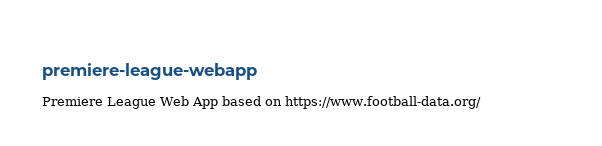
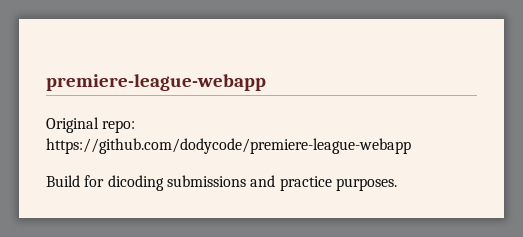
- Premiere League Web App based on https://www.football-data.org/
+ Original repo: https://github.com/dodycode/premiere-league-webapp
+ Build for dicoding submissions and practice purposes.

